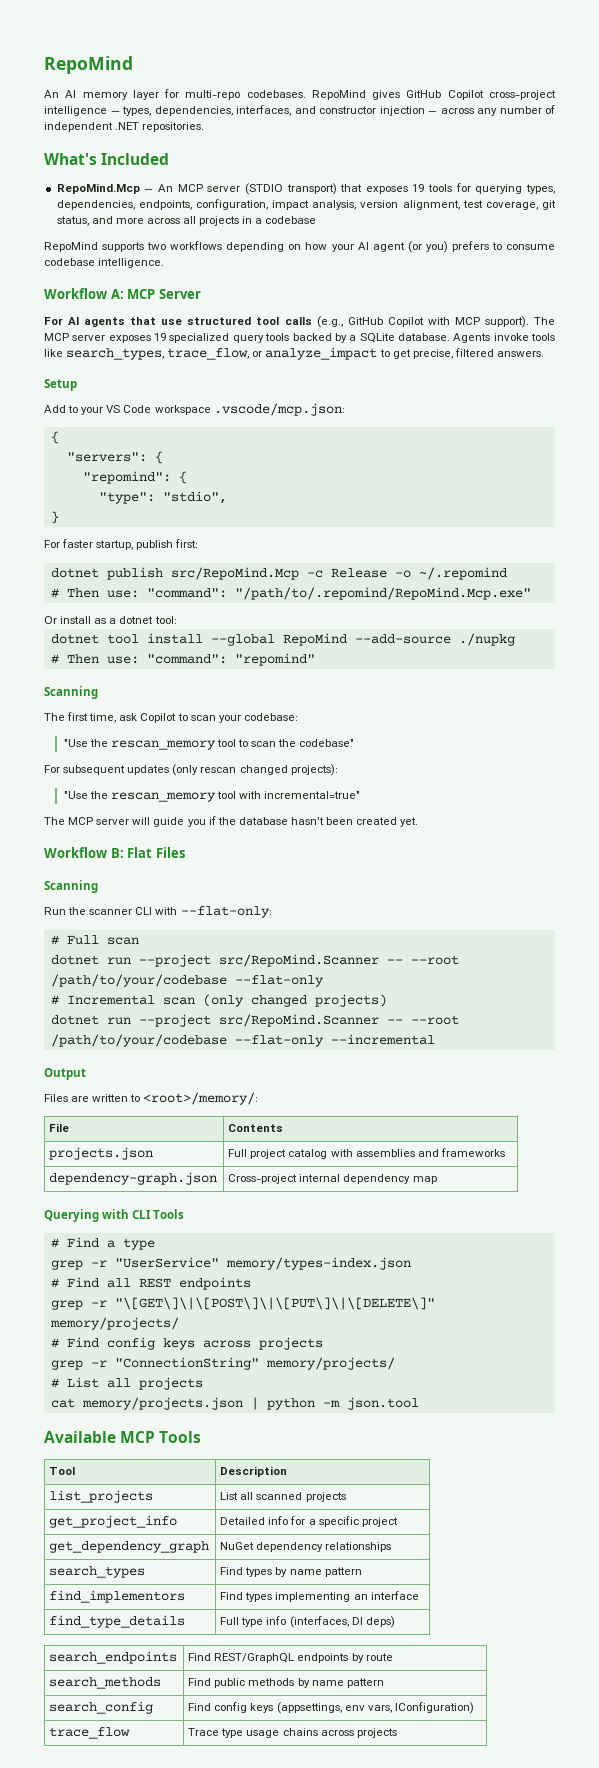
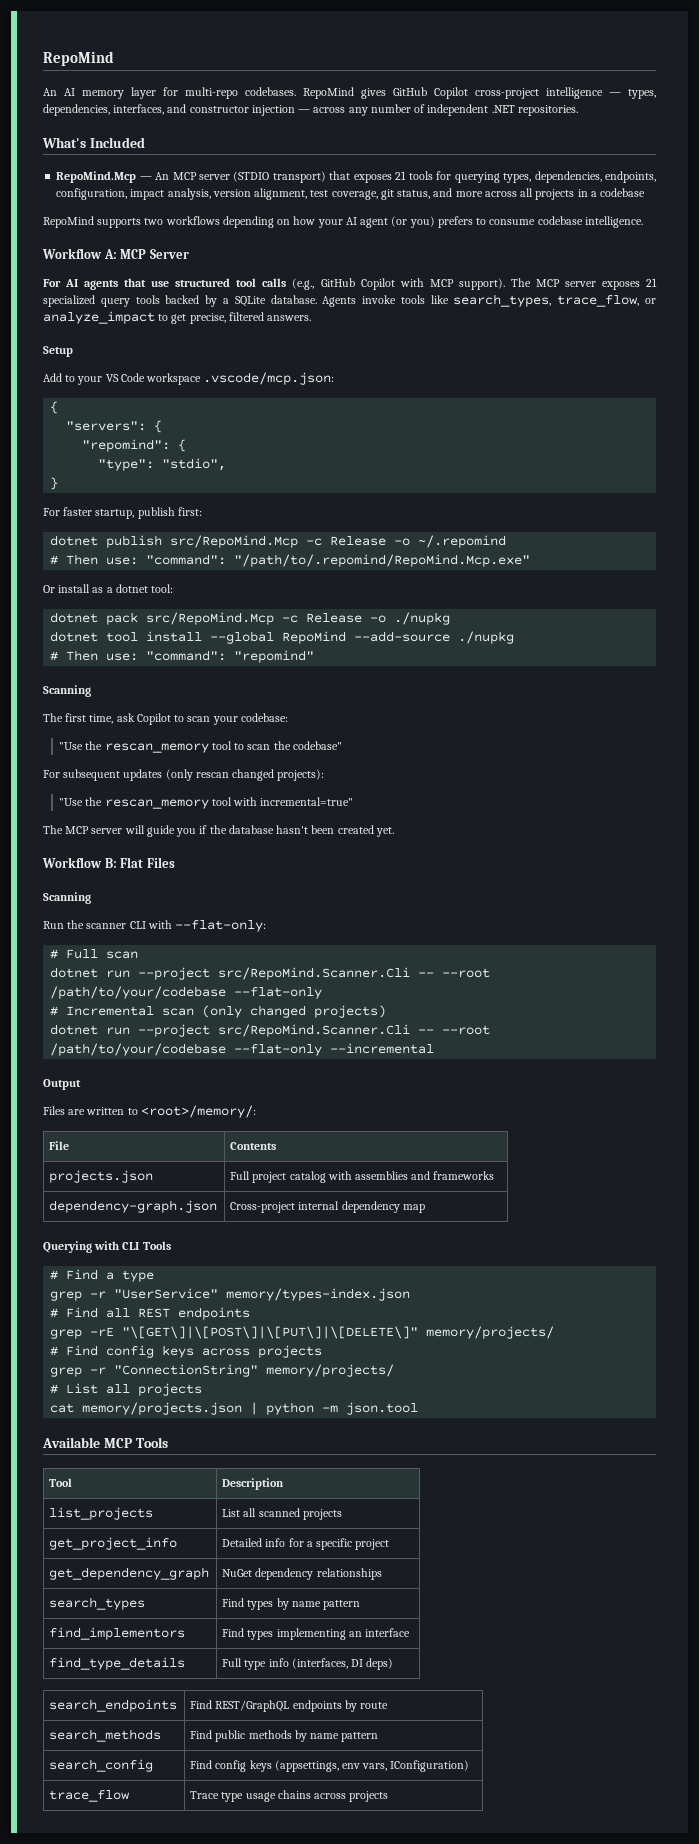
- RepoMind.Mcp — An MCP server (STDIO transport) that exposes 19 tools for querying types, dependencies, endpoints, configuration, impact analysis, version alignment, test coverage, git status, and more across all projects in a codebase
+ RepoMind.Mcp — An MCP server (STDIO transport) that exposes 21 tools for querying types, dependencies, endpoints, configuration, impact analysis, version alignment, test coverage, git status, and more across all projects in a codebase
- The MCP server exposes 19 specialized query tools backed by a SQLite database.
+ The MCP server exposes 21 specialized query tools backed by a SQLite database.
+ dotnet pack src/RepoMind.Mcp -c Release -o ./nupkg
  # Full scan
- dotnet run --project src/RepoMind.Scanner -- --root /path/to/your/codebase --flat-only
+ dotnet run --project src/RepoMind.Scanner.Cli -- --root /path/to/your/codebase --flat-only
- dotnet run --project src/RepoMind.Scanner -- --root /path/to/your/codebase --flat-only --incremental
+ dotnet run --project src/RepoMind.Scanner.Cli -- --root /path/to/your/codebase --flat-only --incremental
- grep -r "\[GET\]\|\[POST\]\|\[PUT\]\|\[DELETE\]" memory/projects/
+ grep -rE "\[GET\]|\[POST\]|\[PUT\]|\[DELETE\]" memory/projects/

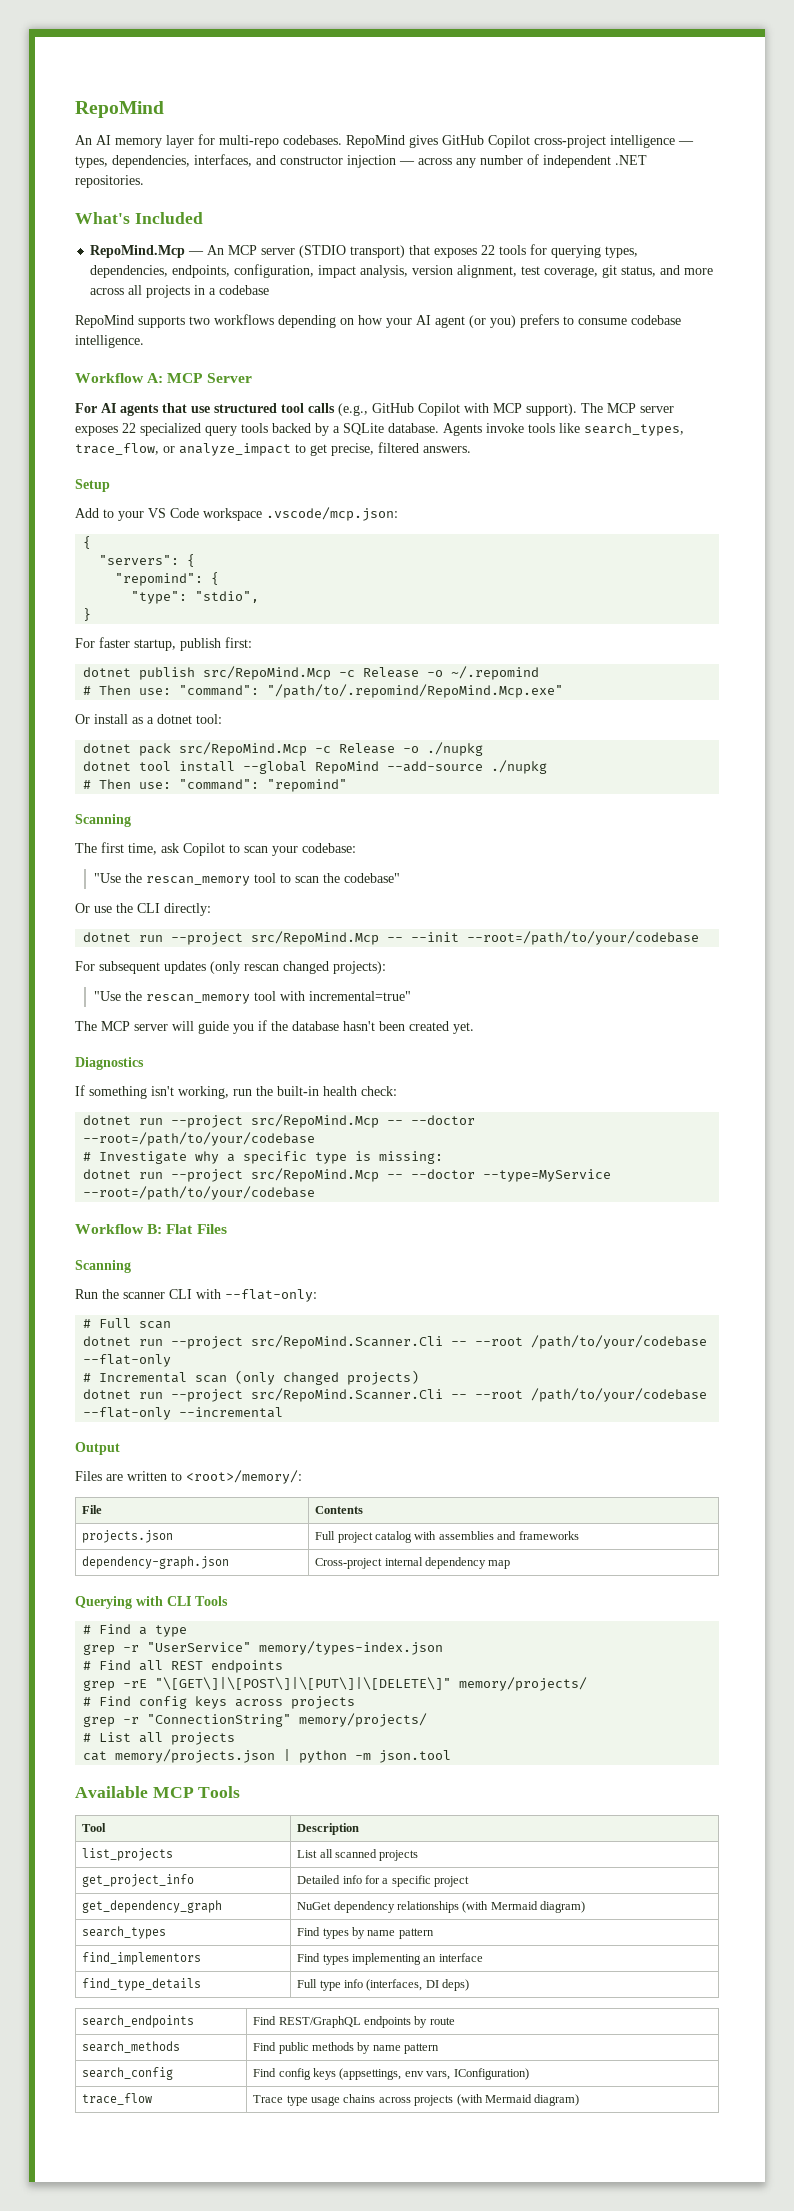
- RepoMind.Mcp — An MCP server (STDIO transport) that exposes 21 tools for querying types, dependencies, endpoints, configuration, impact analysis, version alignment, test coverage, git status, and more across all projects in a codebase
+ RepoMind.Mcp — An MCP server (STDIO transport) that exposes 22 tools for querying types, dependencies, endpoints, configuration, impact analysis, version alignment, test coverage, git status, and more across all projects in a codebase
- The MCP server exposes 21 specialized query tools backed by a SQLite database.
+ The MCP server exposes 22 specialized query tools backed by a SQLite database.
+ Or use the CLI directly:
+ dotnet run --project src/RepoMind.Mcp -- --init --root=/path/to/your/codebase
+ Diagnostics
+ If something isn't working, run the built-in health check:
+ dotnet run --project src/RepoMind.Mcp -- --doctor --root=/path/to/your/codebase
+ # Investigate why a specific type is missing:
+ dotnet run --project src/RepoMind.Mcp -- --doctor --type=MyService --root=/path/to/your/codebase
- get_dependency_graph | NuGet dependency relationships
+ get_dependency_graph | NuGet dependency relationships (with Mermaid diagram)
- trace_flow | Trace type usage chains across projects
+ trace_flow | Trace type usage chains across projects (with Mermaid diagram)

